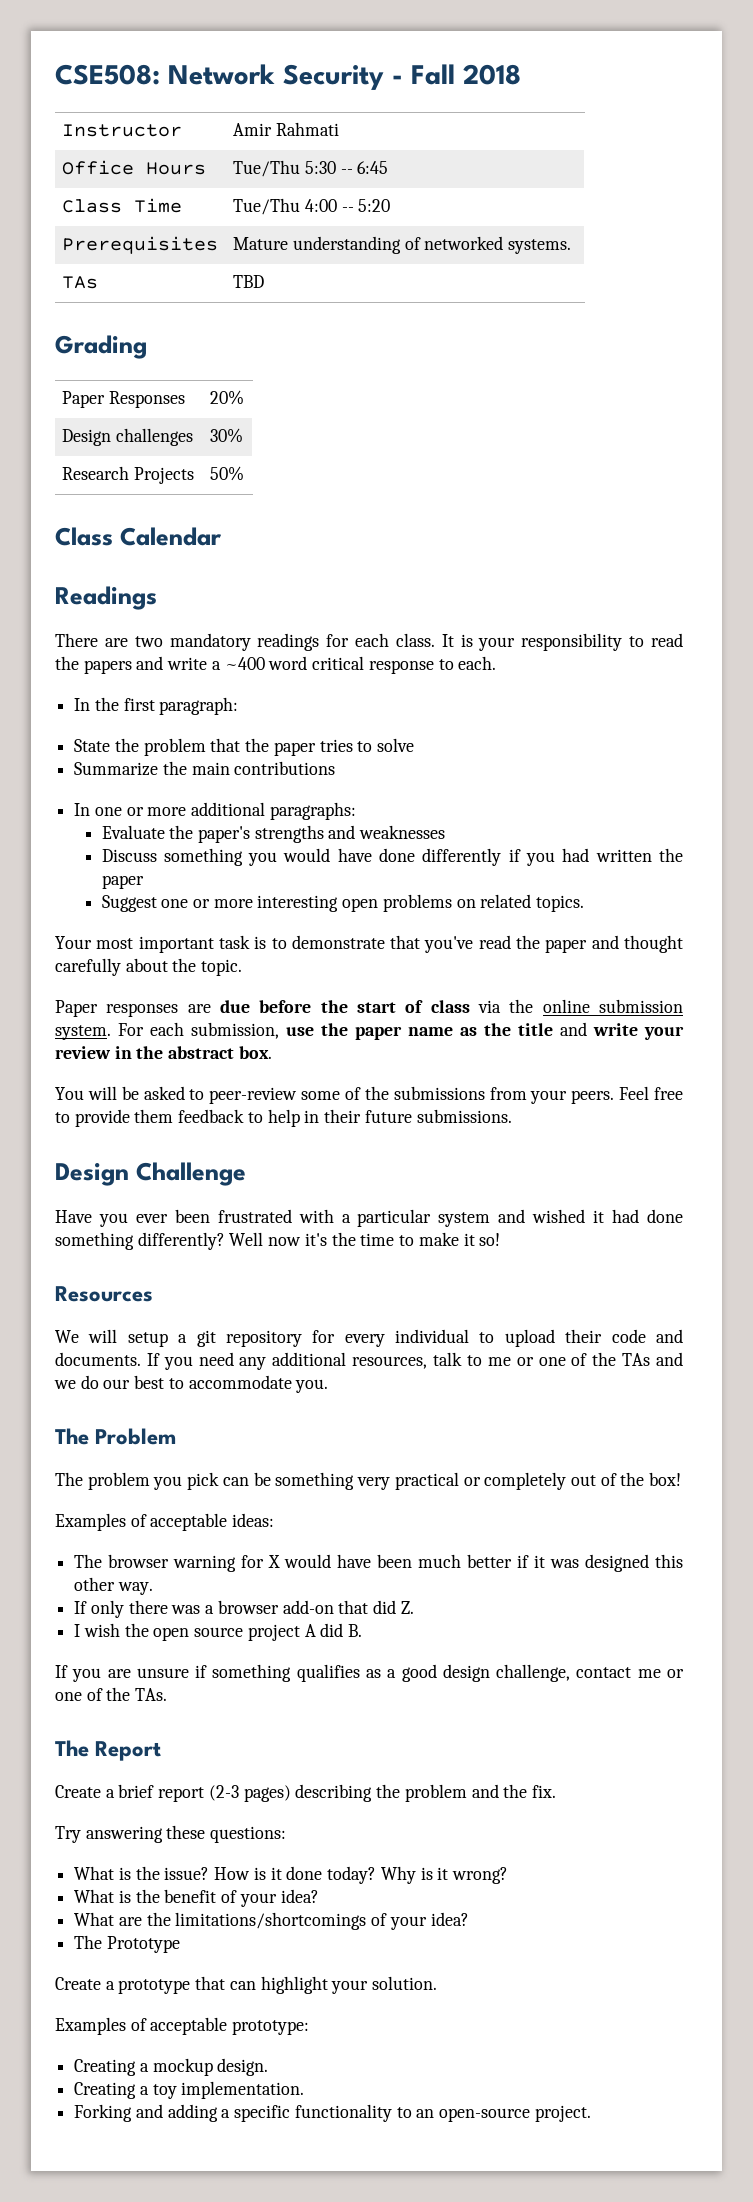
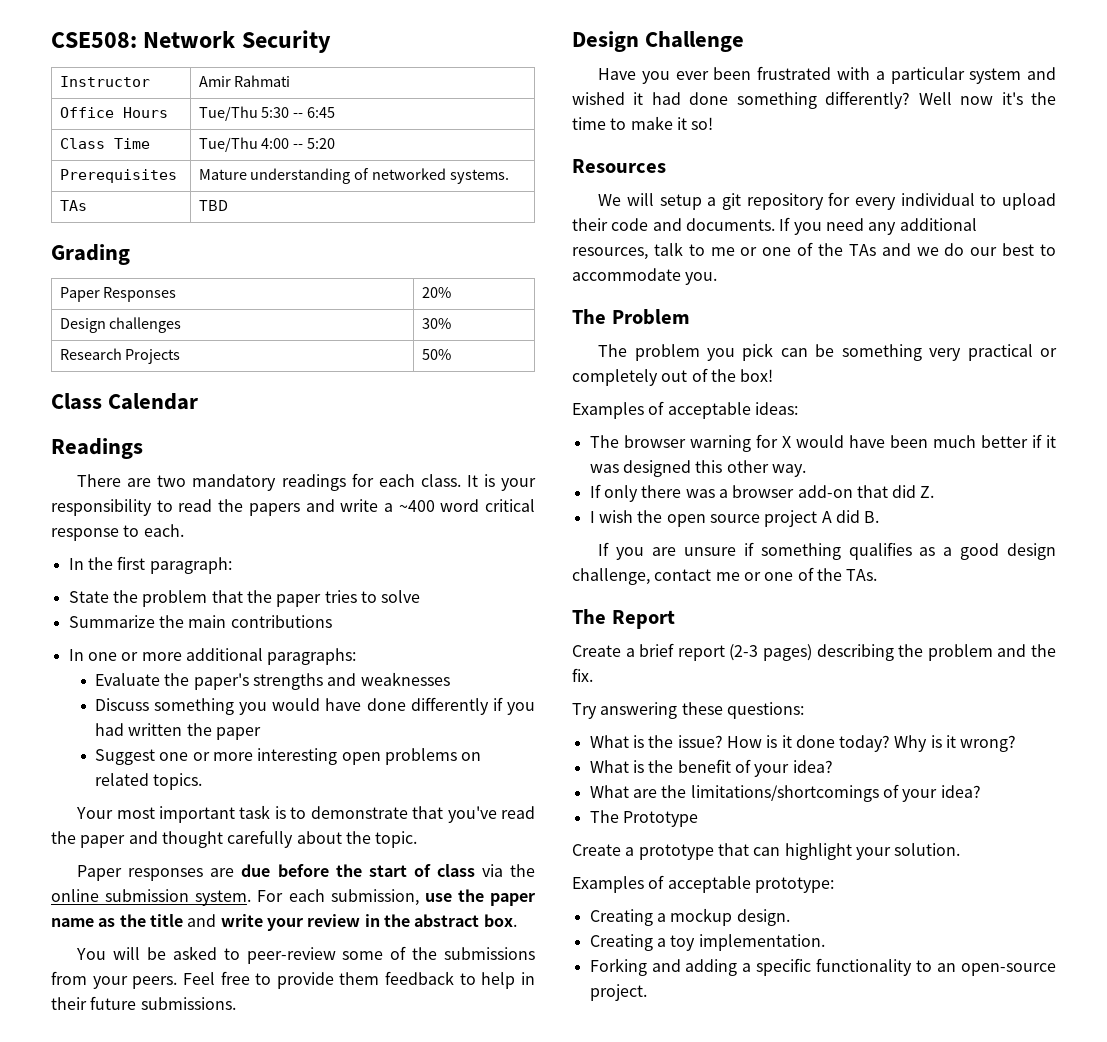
- CSE508: Network Security - Fall 2018
+ CSE508: Network Security

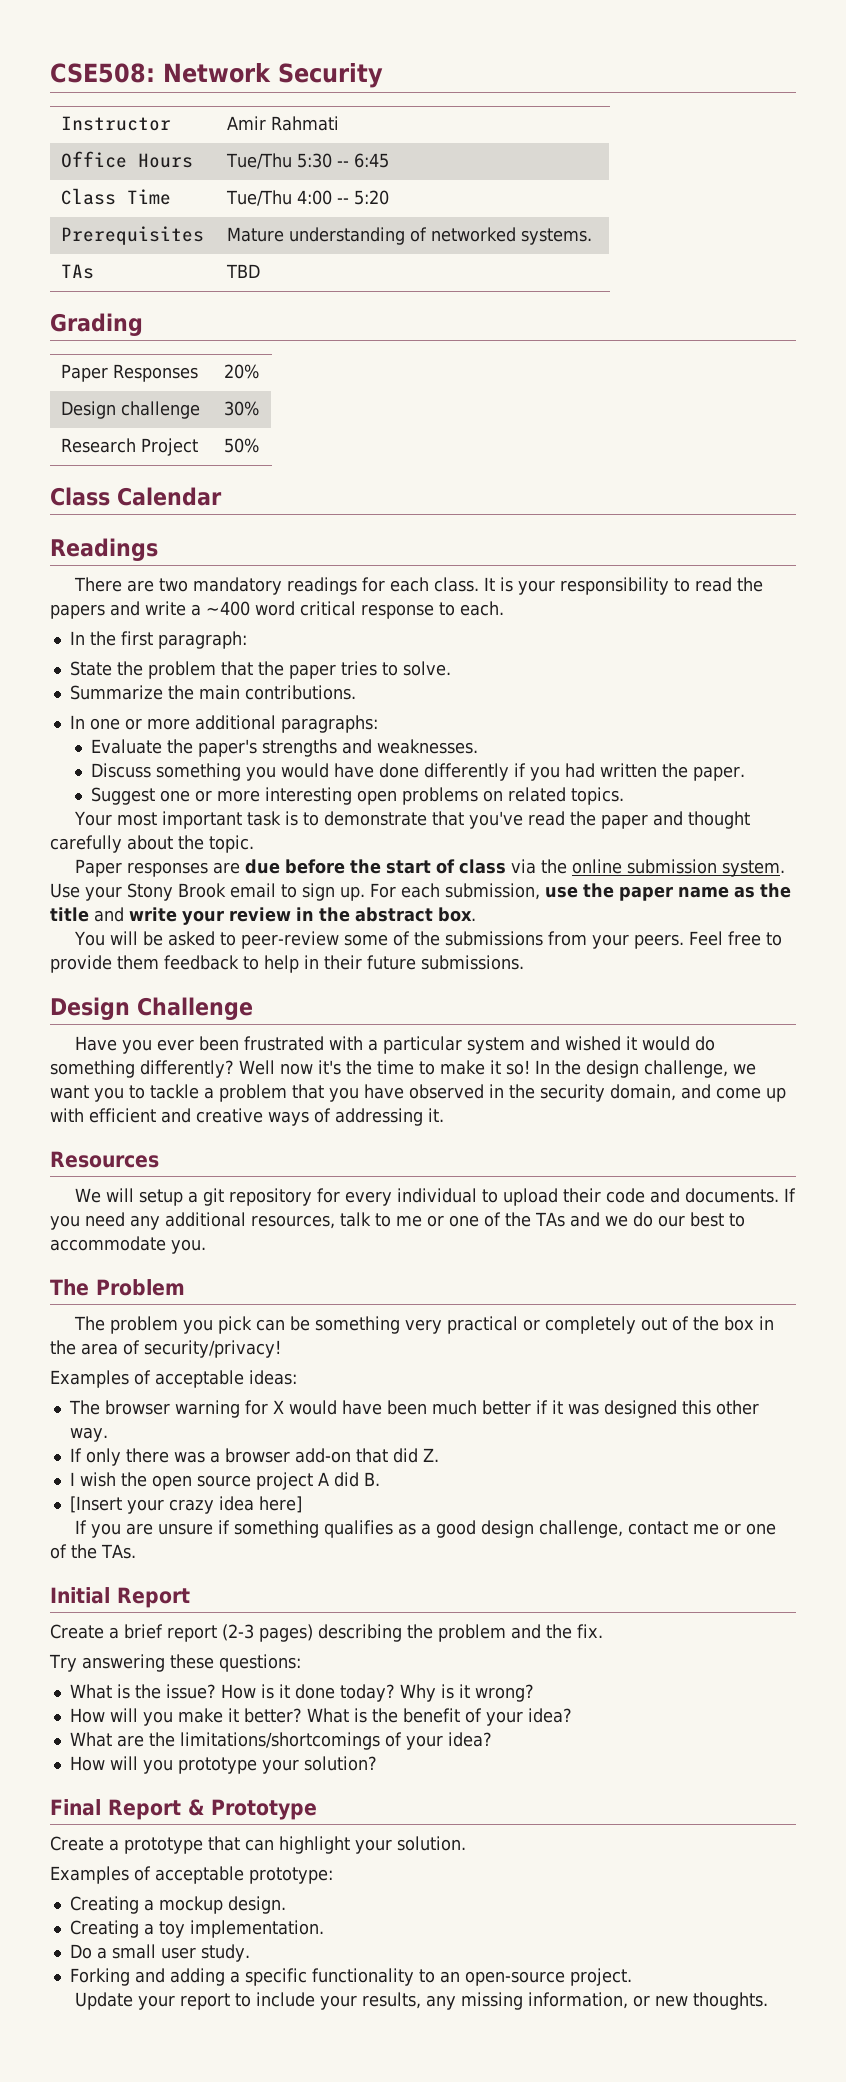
- Design challenges | 30%
+ Design challenge | 30%
- Research Projects | 50%
+ Research Project | 50%
- State the problem that the paper tries to solve
+ State the problem that the paper tries to solve.
- Summarize the main contributions
+ Summarize the main contributions.
- Evaluate the paper's strengths and weaknesses
+ Evaluate the paper's strengths and weaknesses.
- Discuss something you would have done differently if you had written the paper
+ Discuss something you would have done differently if you had written the paper.
+ Use your Stony Brook email to sign up.
- Have you ever been frustrated with a particular system and wished it had done something differently?
+ Have you ever been frustrated with a particular system and wished it would do something differently?
+ In the design challenge, we want you to tackle a problem that you have observed in the security domain, and come up with efficient and creative ways of addressing it.
- The problem you pick can be something very practical or completely out of the box!
+ The problem you pick can be something very practical or completely out of the box in the area of security/privacy!
+ [Insert your crazy idea here]
- The Report
+ Initial Report
+ How will you make it better?
- The Prototype
+ How will you prototype your solution?
+ Final Report & Prototype
+ Do a small user study.
+ Update your report to include your results, any missing information, or new thoughts.

